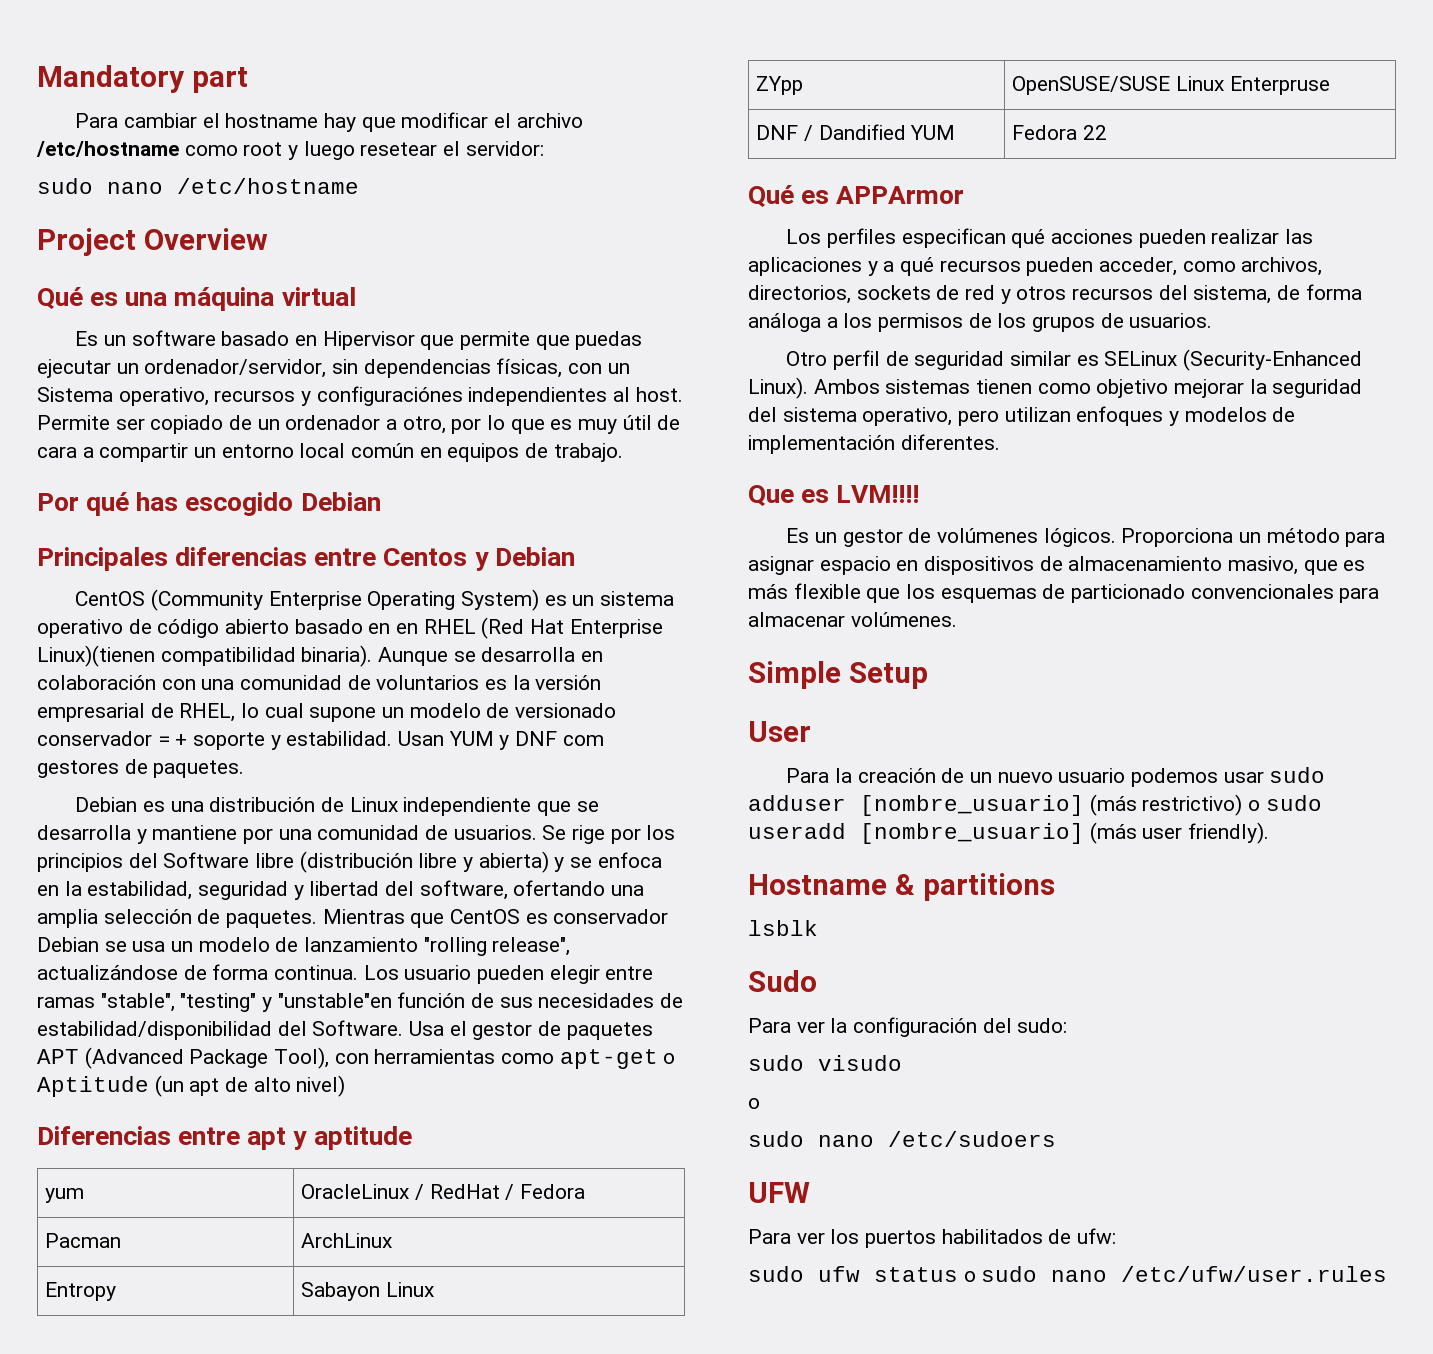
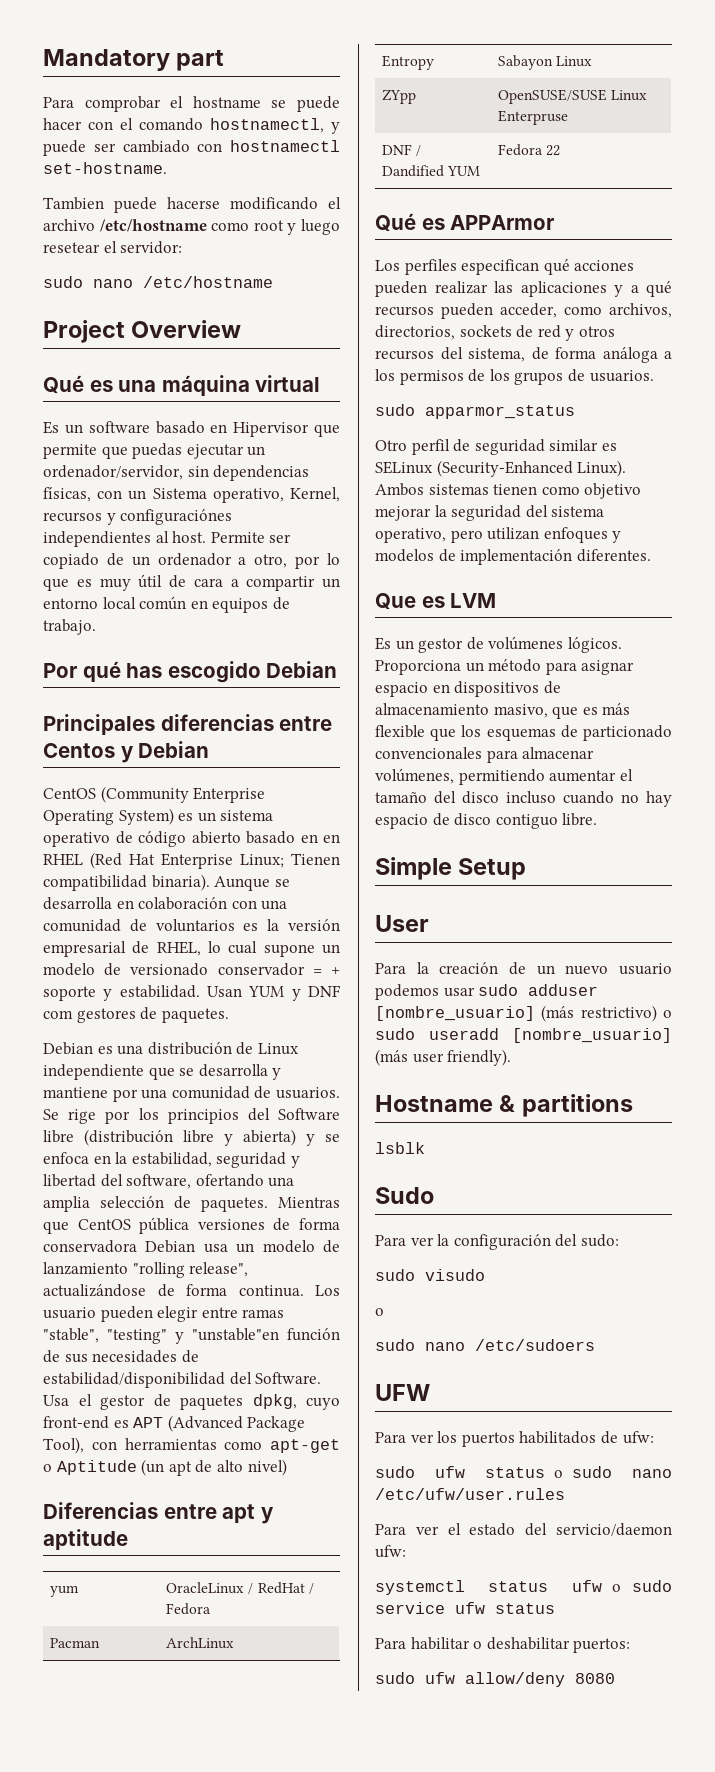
- Para cambiar el hostname hay que modificar el archivo /etc/hostname como root y luego resetear el servidor:
+ Para comprobar el hostname se puede hacer con el comando hostnamectl, y puede ser cambiado con hostnamectl set-hostname.
+ Tambien puede hacerse modificando el archivo /etc/hostname como root y luego resetear el servidor:
- Es un software basado en Hipervisor que permite que puedas ejecutar un ordenador/servidor, sin dependencias físicas, con un Sistema operativo, recursos y configuraciónes independientes al host.
+ Es un software basado en Hipervisor que permite que puedas ejecutar un ordenador/servidor, sin dependencias físicas, con un Sistema operativo, Kernel, recursos y configuraciónes independientes al host.
- CentOS (Community Enterprise Operating System) es un sistema operativo de código abierto basado en en RHEL (Red Hat Enterprise Linux)(tienen compatibilidad binaria).
+ CentOS (Community Enterprise Operating System) es un sistema operativo de código abierto basado en en RHEL (Red Hat Enterprise Linux; Tienen compatibilidad binaria).
- Mientras que CentOS es conservador Debian se usa un modelo de lanzamiento "rolling release", actualizándose de forma continua.
+ Mientras que CentOS pública versiones de forma conservadora Debian usa un modelo de lanzamiento "rolling release", actualizándose de forma continua.
- Usa el gestor de paquetes APT (Advanced Package Tool), con herramientas como apt-get o Aptitude (un apt de alto nivel)
+ Usa el gestor de paquetes dpkg, cuyo front-end es APT (Advanced Package Tool), con herramientas como apt-get o Aptitude (un apt de alto nivel)
+ sudo apparmor_status
- Que es LVM!!!!
+ Que es LVM
- Proporciona un método para asignar espacio en dispositivos de almacenamiento masivo, que es más flexible que los esquemas de particionado convencionales para almacenar volúmenes.
+ Proporciona un método para asignar espacio en dispositivos de almacenamiento masivo, que es más flexible que los esquemas de particionado convencionales para almacenar volúmenes, permitiendo aumentar el tamaño del disco incluso cuando no hay espacio de disco contiguo libre.
+ Para ver el estado del servicio/daemon ufw:
+ systemctl status ufw o sudo service ufw status
+ Para habilitar o deshabilitar puertos:
+ sudo ufw allow/deny 8080

